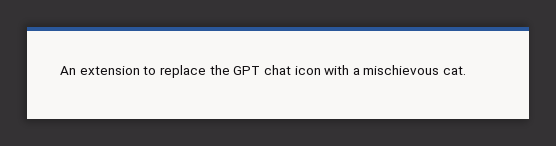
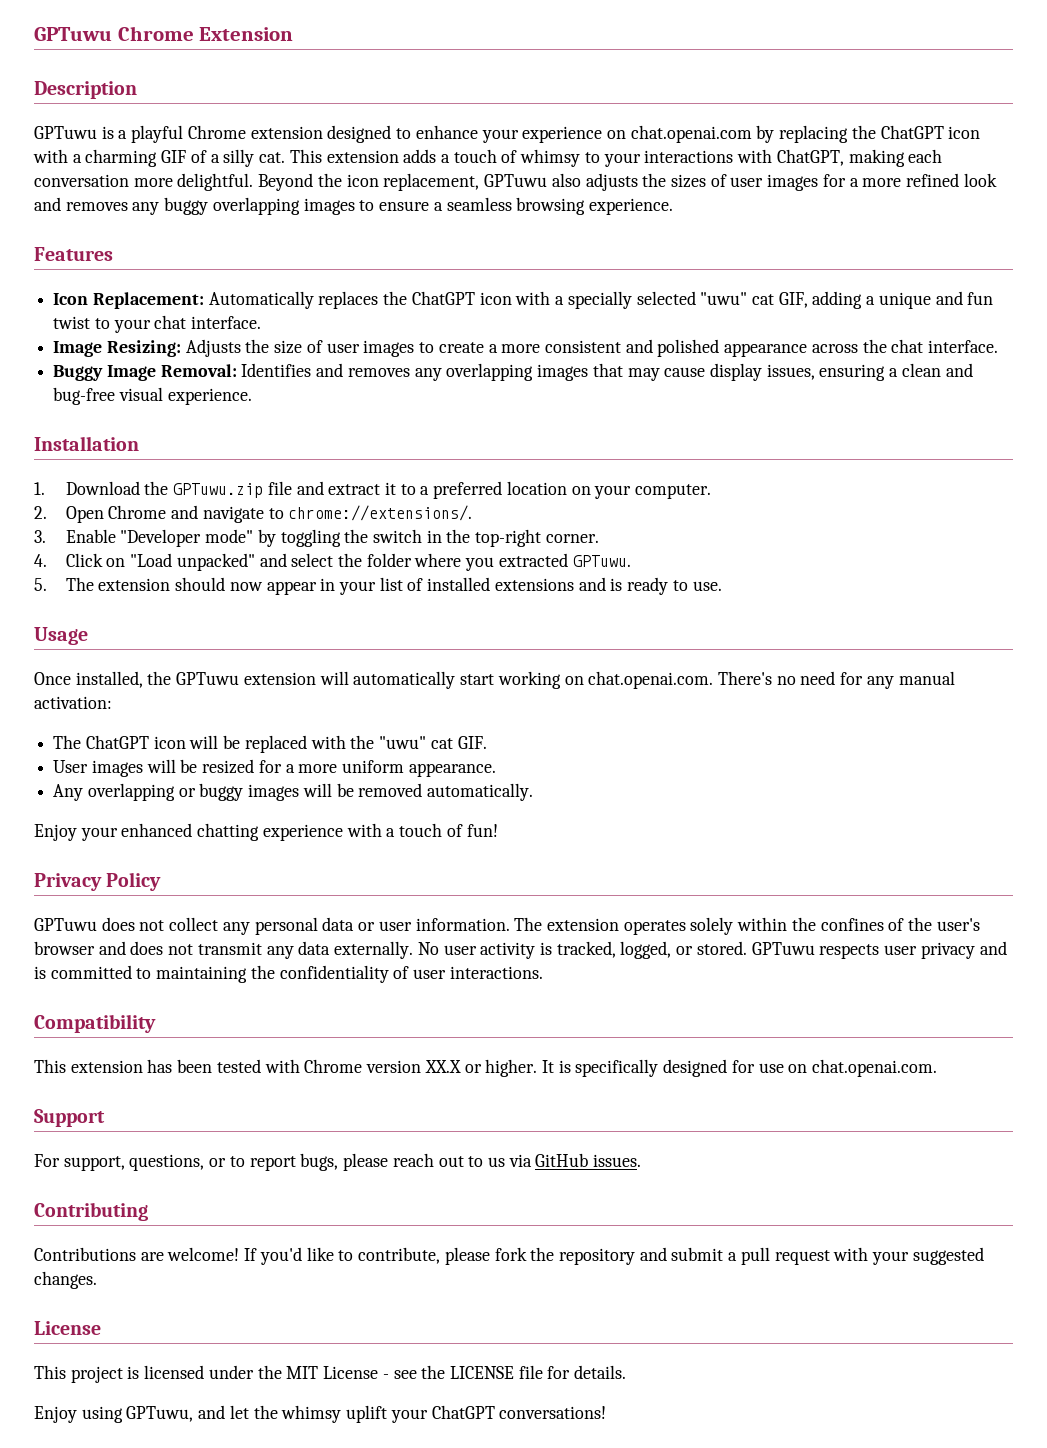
- An extension to replace the GPT chat icon with a mischievous cat.
+ GPTuwu Chrome Extension
+ Description
+ GPTuwu is a playful Chrome extension designed to enhance your experience on chat.openai.com by replacing the ChatGPT icon with a charming GIF of a silly cat. This extension adds a touch of whimsy to your interactions with ChatGPT, making each conversation more delightful. Beyond the icon replacement, GPTuwu also adjusts the sizes of user images for a more refined look and removes any buggy overlapping images to ensure a seamless browsing experience.
+ Features
+ Icon Replacement: Automatically replaces the ChatGPT icon with a specially selected "uwu" cat GIF, adding a unique and fun twist to your chat interface.
+ Image Resizing: Adjusts the size of user images to create a more consistent and polished appearance across the chat interface.
+ Buggy Image Removal: Identifies and removes any overlapping images that may cause display issues, ensuring a clean and bug-free visual experience.
+ Installation
+ 1. Download the GPTuwu.zip file and extract it to a preferred location on your computer.
+ 2. Open Chrome and navigate to chrome://extensions/.
+ 3. Enable "Developer mode" by toggling the switch in the top-right corner.
+ 4. Click on "Load unpacked" and select the folder where you extracted GPTuwu.
+ 5. The extension should now appear in your list of installed extensions and is ready to use.
+ Usage
+ Once installed, the GPTuwu extension will automatically start working on chat.openai.com. There's no need for any manual activation:
+ The ChatGPT icon will be replaced with the "uwu" cat GIF.
+ User images will be resized for a more uniform appearance.
+ Any overlapping or buggy images will be removed automatically.
+ Enjoy your enhanced chatting experience with a touch of fun!
+ Privacy Policy
+ GPTuwu does not collect any personal data or user information. The extension operates solely within the confines of the user's browser and does not transmit any data externally. No user activity is tracked, logged, or stored. GPTuwu respects user privacy and is committed to maintaining the confidentiality of user interactions.
+ Compatibility
+ This extension has been tested with Chrome version XX.X or higher. It is specifically designed for use on chat.openai.com.
+ Support
+ For support, questions, or to report bugs, please reach out to us via GitHub issues.
+ Contributing
+ Contributions are welcome! If you'd like to contribute, please fork the repository and submit a pull request with your suggested changes.
+ License
+ This project is licensed under the MIT License - see the LICENSE file for details.
+ Enjoy using GPTuwu, and let the whimsy uplift your ChatGPT conversations!

